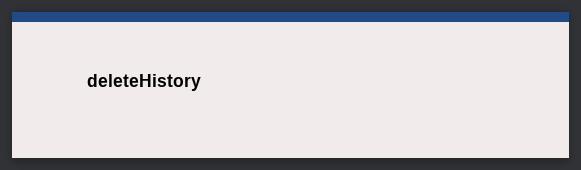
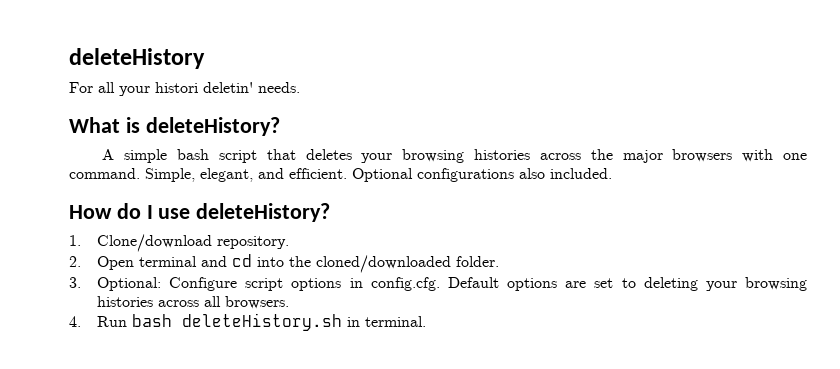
+ For all your histori deletin' needs.
+ What is deleteHistory?
+ A simple bash script that deletes your browsing histories across the major browsers with one command. Simple, elegant, and efficient. Optional configurations also included.
+ How do I use deleteHistory?
+ 1. Clone/download repository.
+ 2. Open terminal and cd into the cloned/downloaded folder.
+ 3. Optional: Configure script options in config.cfg. Default options are set to deleting your browsing histories across all browsers.
+ 4. Run bash deleteHistory.sh in terminal.

